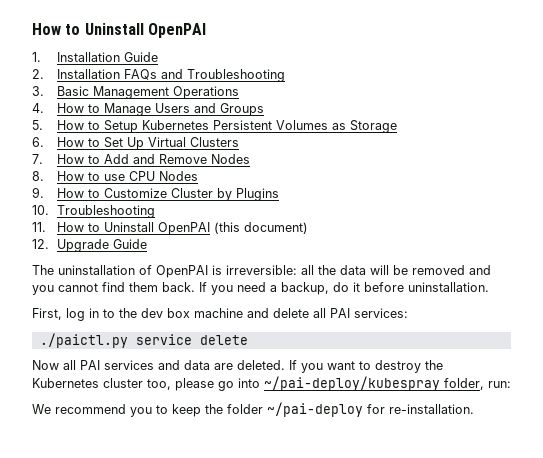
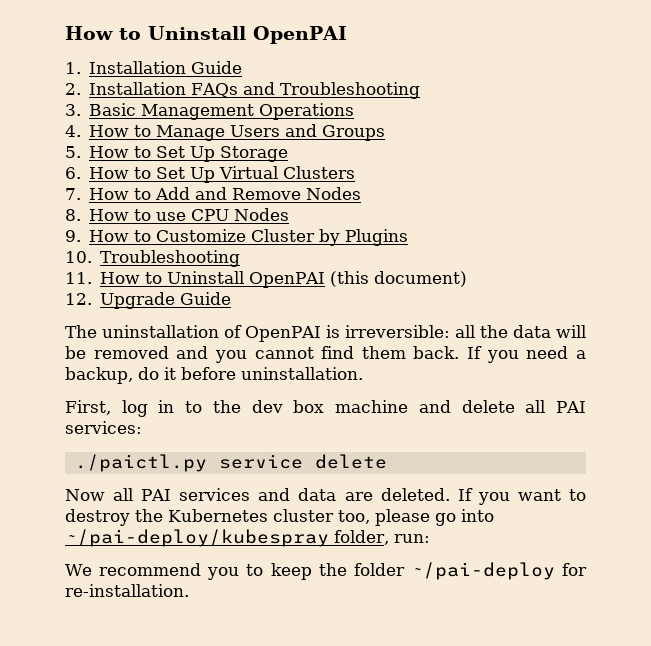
- 5. How to Setup Kubernetes Persistent Volumes as Storage
+ 5. How to Set Up Storage

